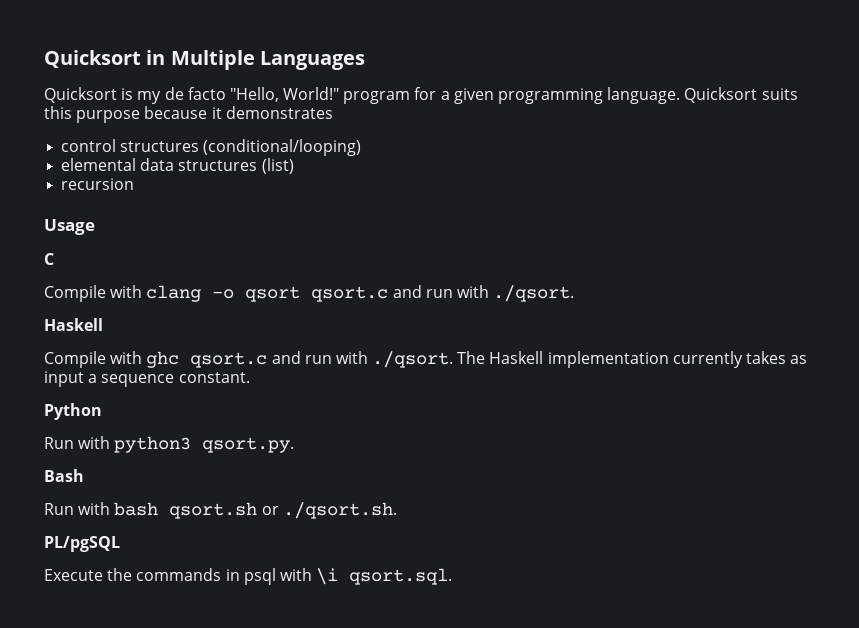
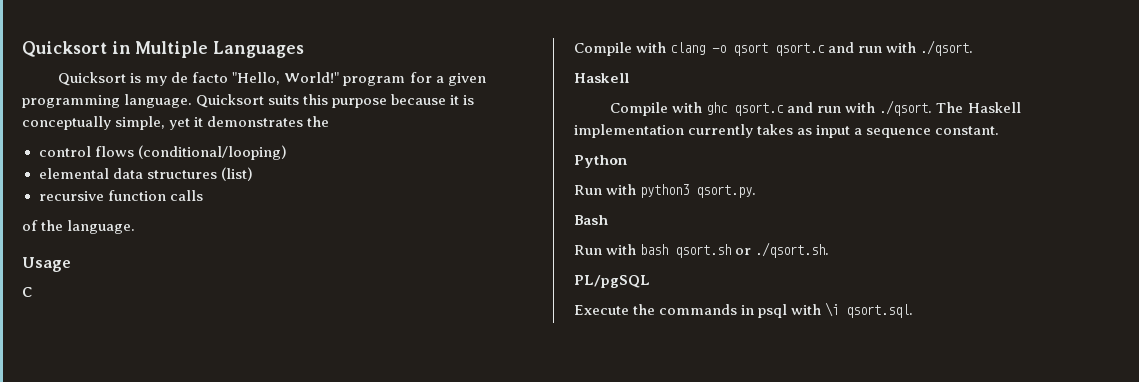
- Quicksort suits this purpose because it demonstrates
+ Quicksort suits this purpose because it is conceptually simple, yet it demonstrates the
- control structures (conditional/looping)
+ control flows (conditional/looping)
- recursion
+ recursive function calls
+ of the language.

